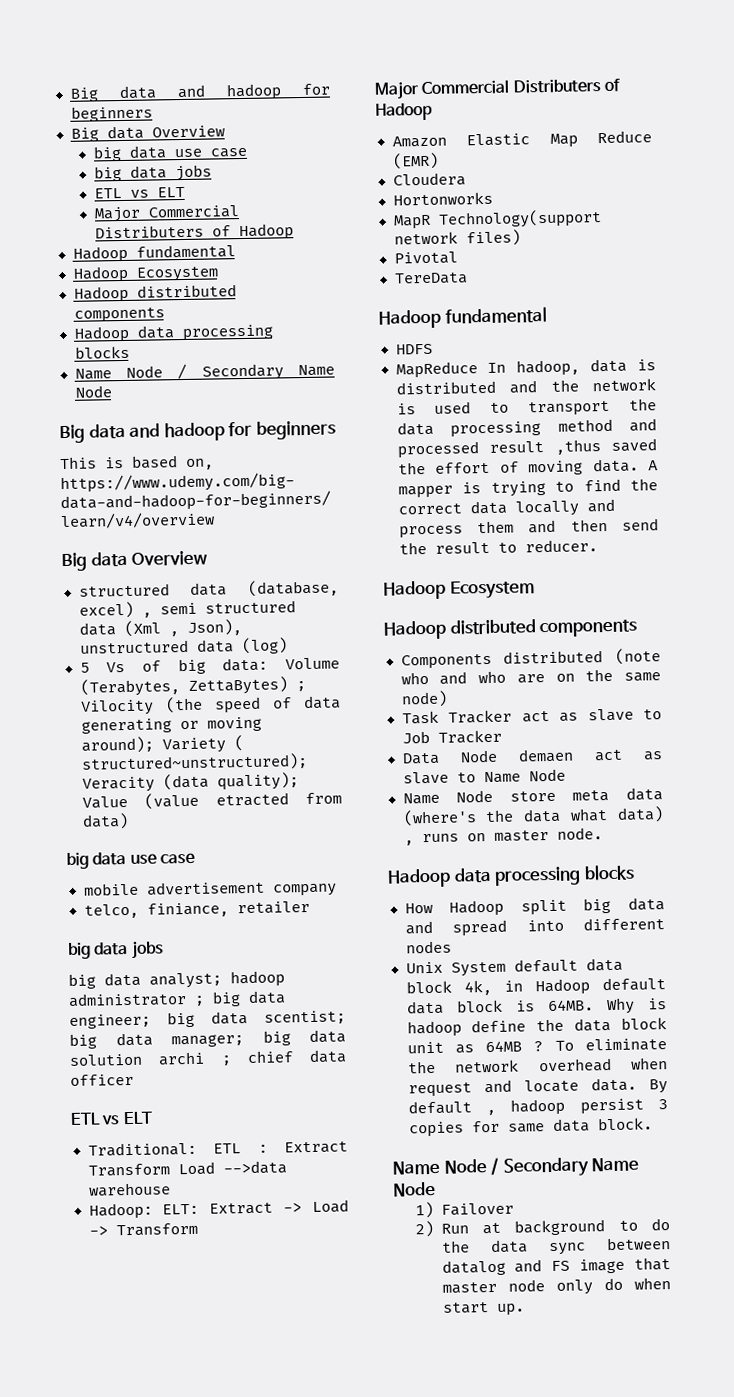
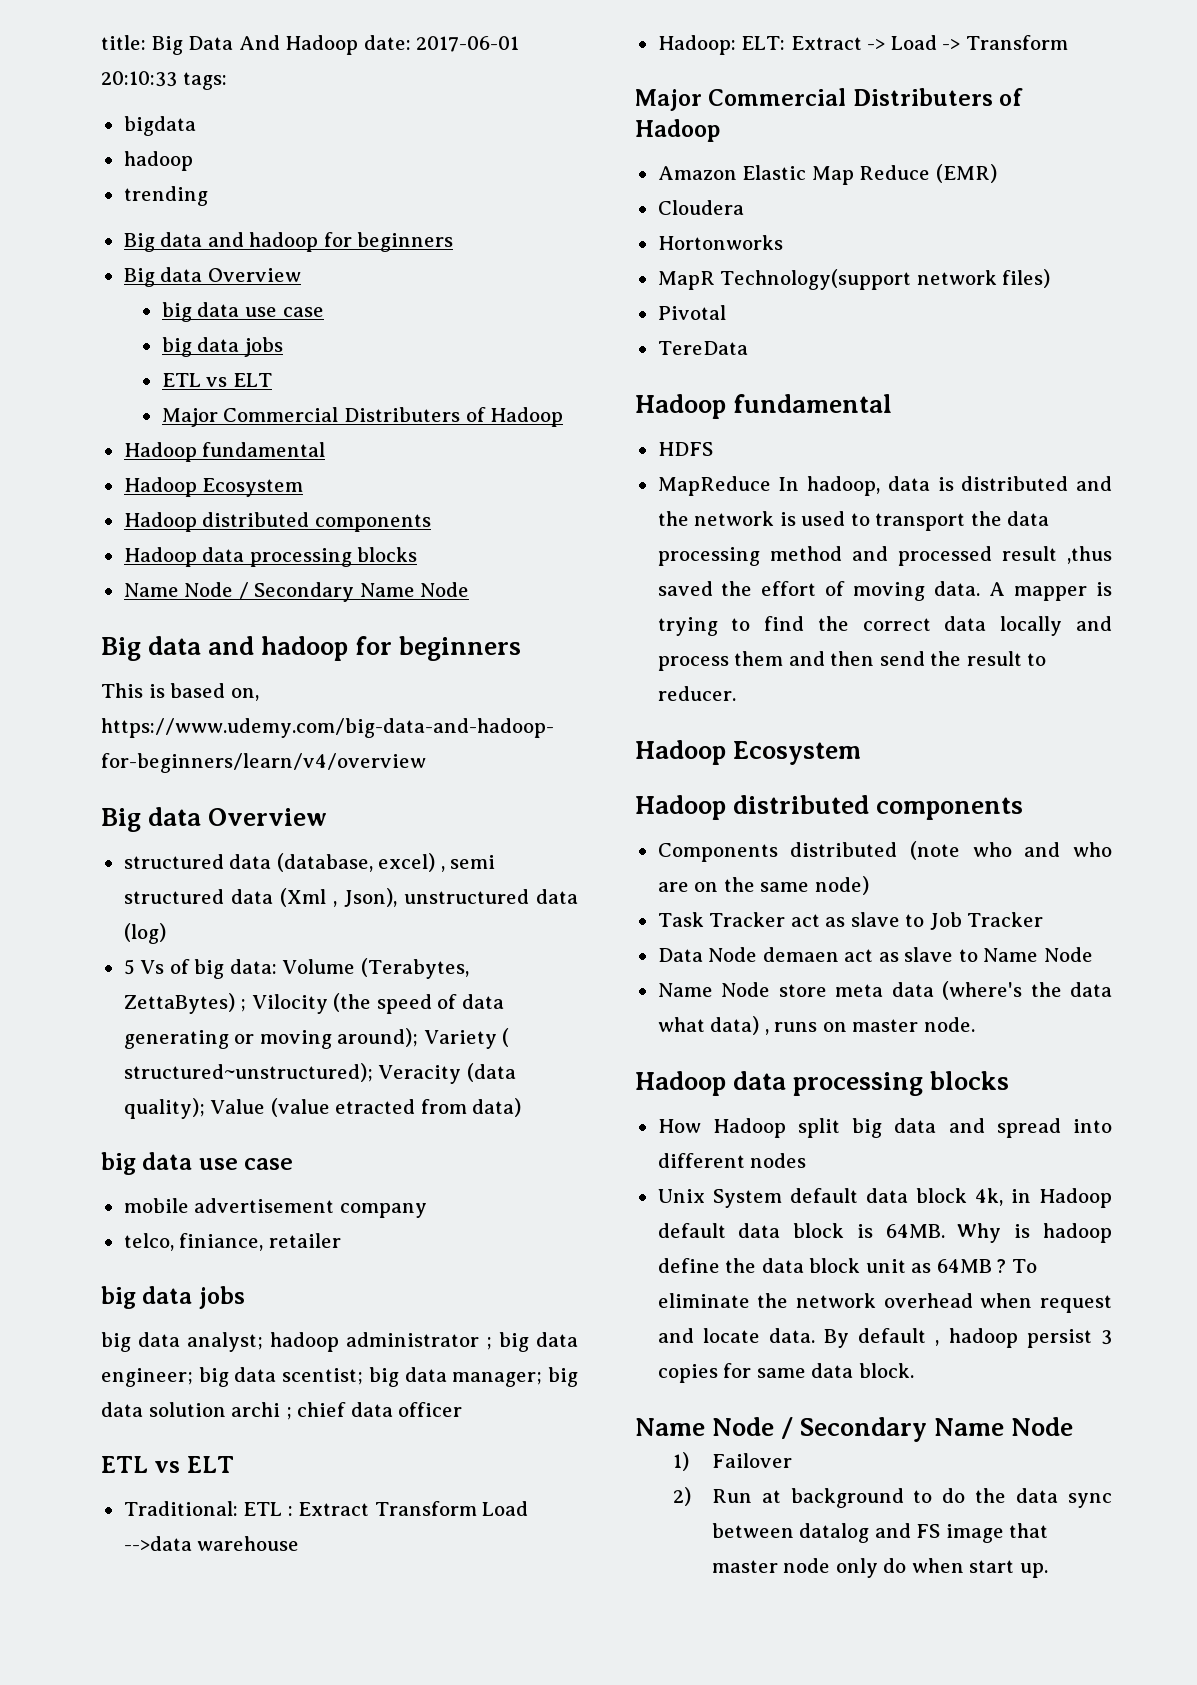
+ title: Big Data And Hadoop date: 2017-06-01 20:10:33 tags:
+ bigdata
+ hadoop
+ trending

